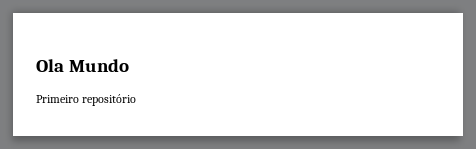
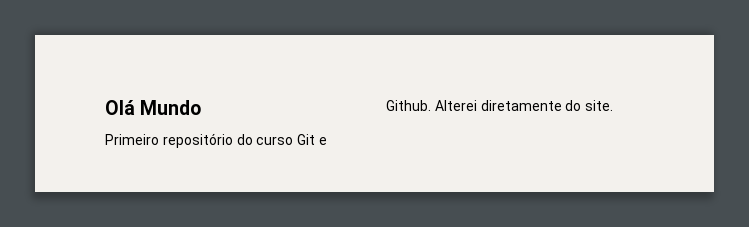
- Ola Mundo
+ Olá Mundo
- Primeiro repositório
+ Primeiro repositório do curso Git e Github. Alterei diretamente do site.

